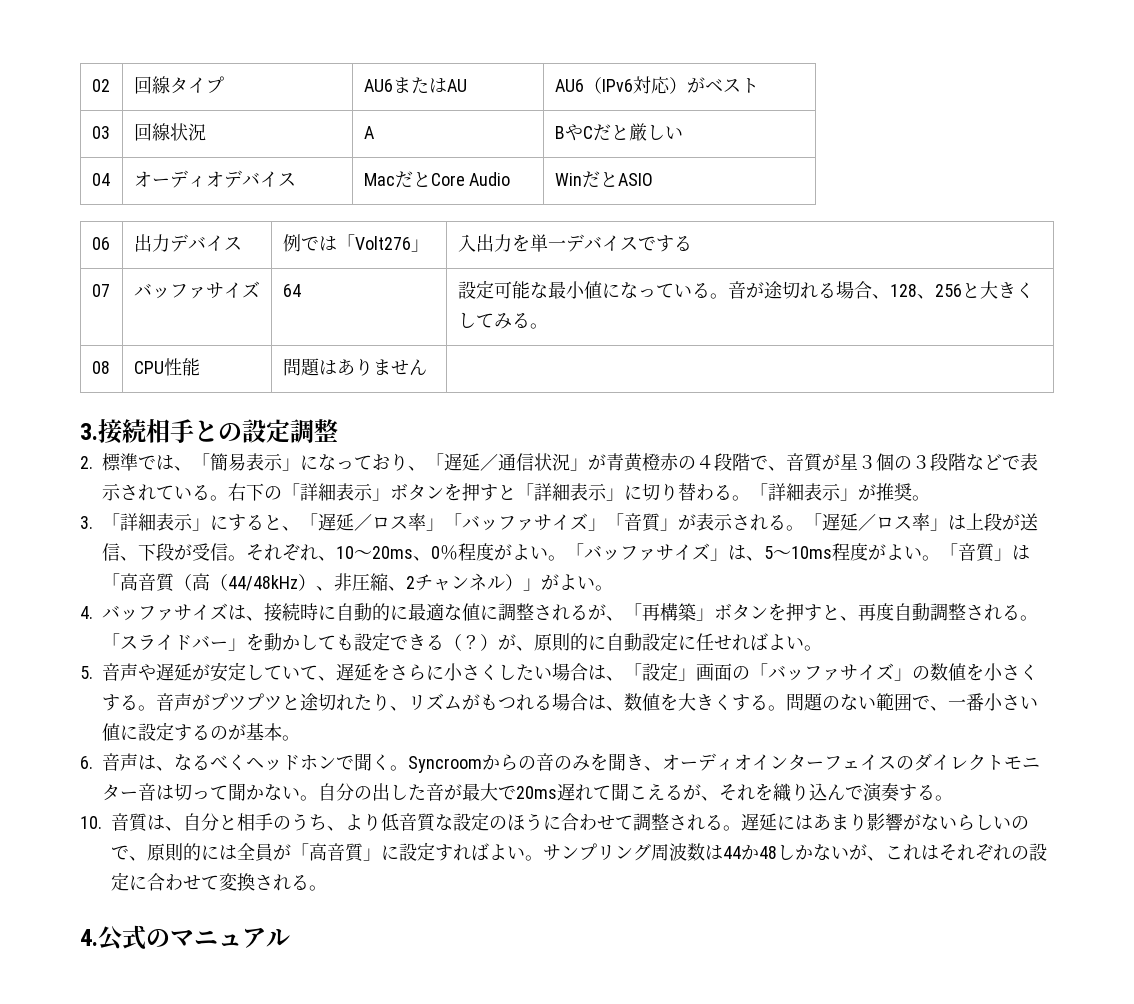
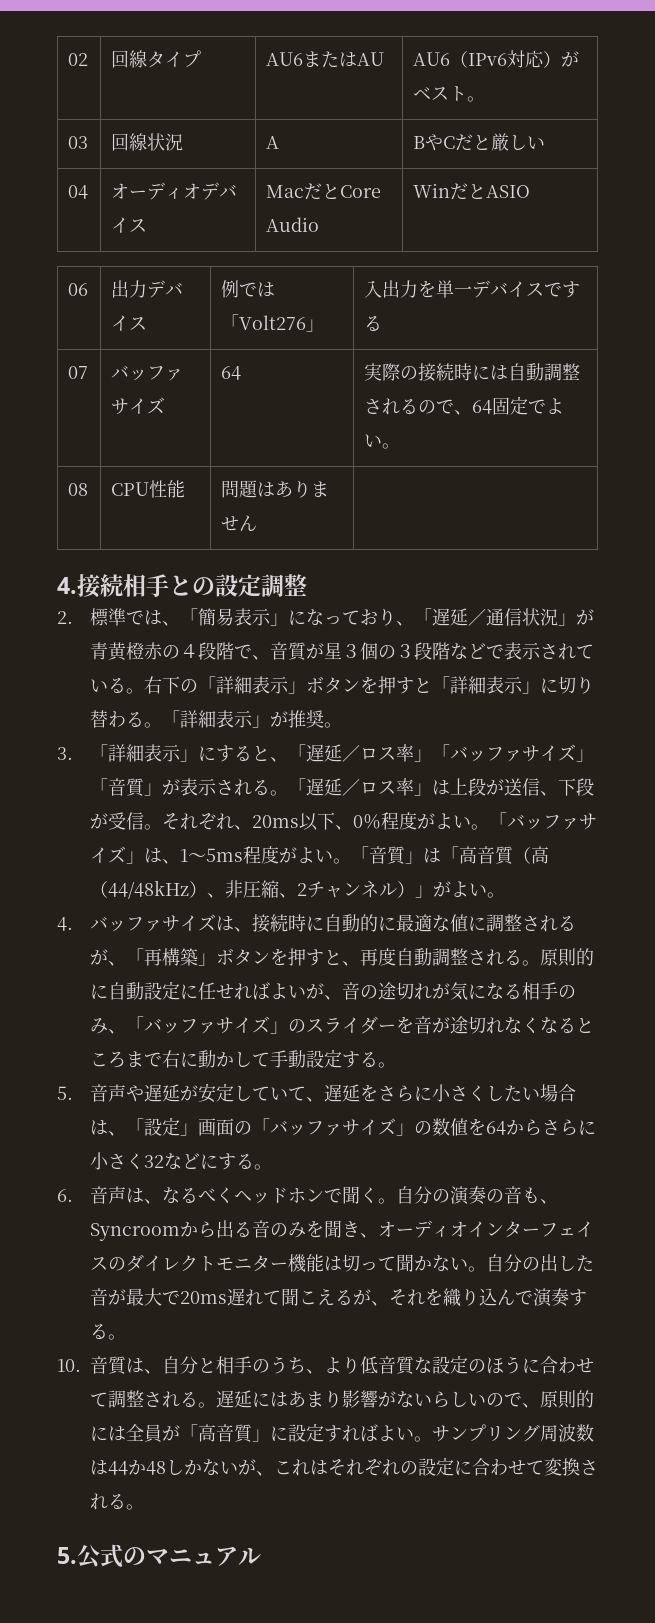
- 02 | 回線タイプ | AU6またはAU | AU6（IPv6対応）がベスト
+ 02 | 回線タイプ | AU6またはAU | AU6（IPv6対応）がベスト。
- 07 | バッファサイズ | 64 | 設定可能な最小値になっている。音が途切れる場合、128、256と大きくしてみる。
+ 07 | バッファサイズ | 64 | 実際の接続時には自動調整されるので、64固定でよい。
- 3.接続相手との設定調整
+ 4.接続相手との設定調整
- それぞれ、10～20ms、0％程度がよい。
+ それぞれ、20ms以下、0％程度がよい。
- 「バッファサイズ」は、5～10ms程度がよい。
+ 「バッファサイズ」は、1～5ms程度がよい。
- 「スライドバー」を動かしても設定できる（？）が、原則的に自動設定に任せればよい。
+ 原則的に自動設定に任せればよいが、音の途切れが気になる相手のみ、「バッファサイズ」のスライダーを音が途切れなくなるところまで右に動かして手動設定する。
- 5.音声や遅延が安定していて、遅延をさらに小さくしたい場合は、「設定」画面の「バッファサイズ」の数値を小さくする。音声がプツプツと途切れたり、リズムがもつれる場合は、数値を大きくする。問題のない範囲で、一番小さい値に設定するのが基本。
+ 5.音声や遅延が安定していて、遅延をさらに小さくしたい場合は、「設定」画面の「バッファサイズ」の数値を64からさらに小さく32などにする。
- Syncroomからの音のみを聞き、オーディオインターフェイスのダイレクトモニター音は切って聞かない。
+ 自分の演奏の音も、Syncroomから出る音のみを聞き、オーディオインターフェイスのダイレクトモニター機能は切って聞かない。
- 4.公式のマニュアル
+ 5.公式のマニュアル

